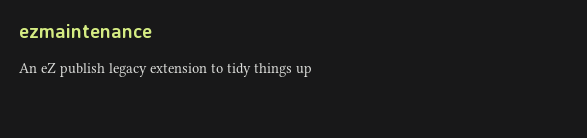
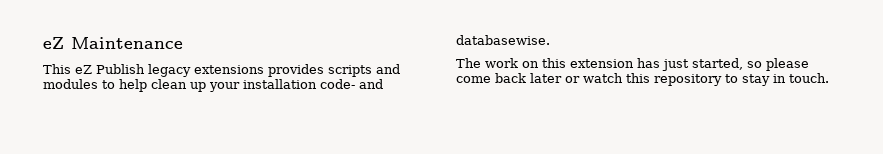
- ezmaintenance
- An eZ publish legacy extension to tidy things up
+ eZ Maintenance
+ This eZ Publish legacy extensions provides scripts and modules to help clean up your installation code- and databasewise.
+ The work on this extension has just started, so please come back later or watch this repository to stay in touch.

